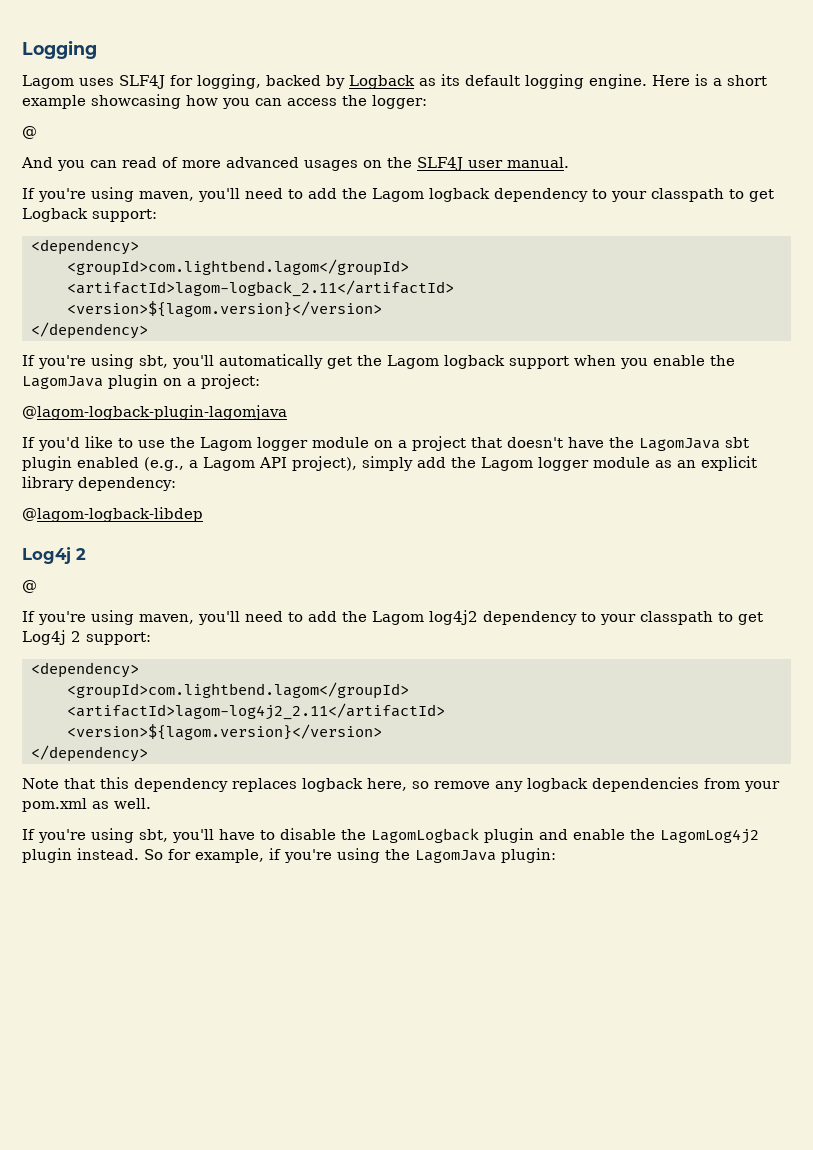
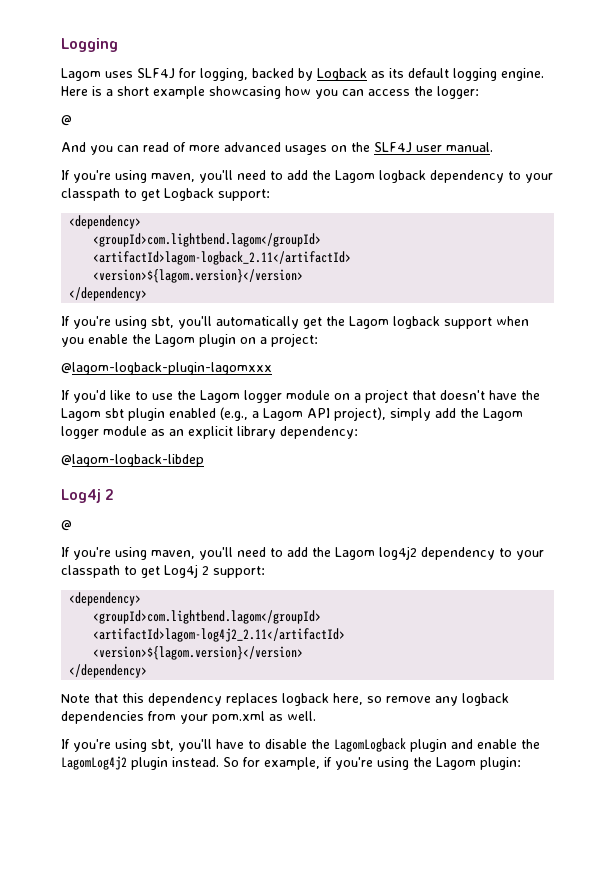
- If you're using sbt, you'll automatically get the Lagom logback support when you enable the LagomJava plugin on a project:
+ If you're using sbt, you'll automatically get the Lagom logback support when you enable the Lagom plugin on a project:
- @lagom-logback-plugin-lagomjava
+ @lagom-logback-plugin-lagomxxx
- If you'd like to use the Lagom logger module on a project that doesn't have the LagomJava sbt plugin enabled (e.g., a Lagom API project), simply add the Lagom logger module as an explicit library dependency:
+ If you'd like to use the Lagom logger module on a project that doesn't have the Lagom sbt plugin enabled (e.g., a Lagom API project), simply add the Lagom logger module as an explicit library dependency:
- So for example, if you're using the LagomJava plugin:
+ So for example, if you're using the Lagom plugin:

